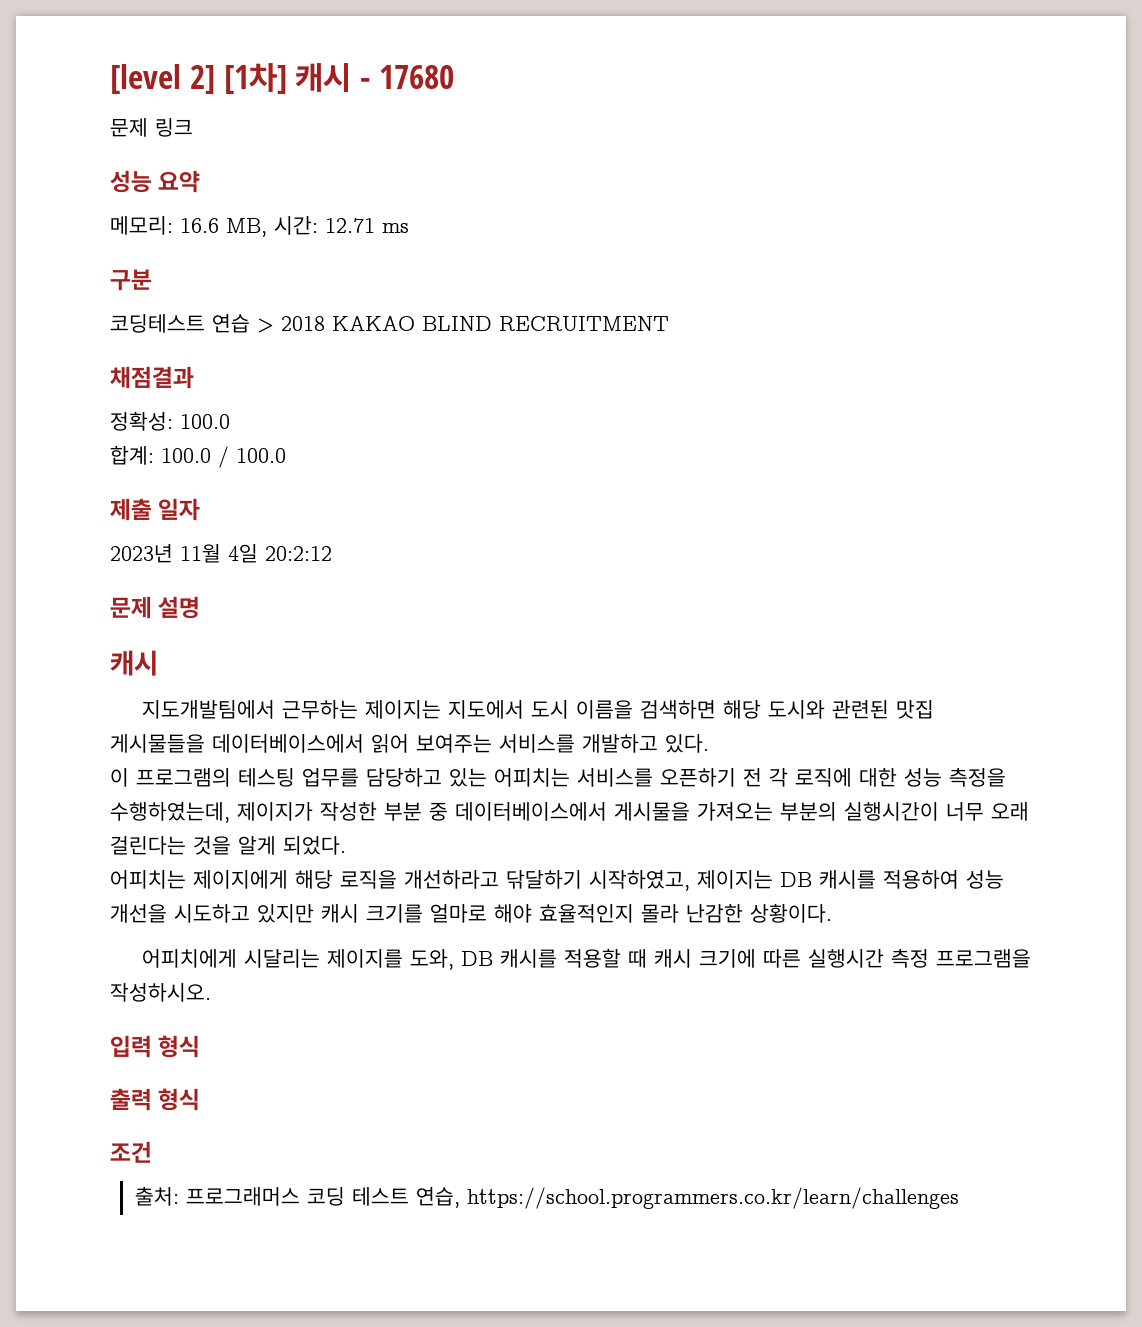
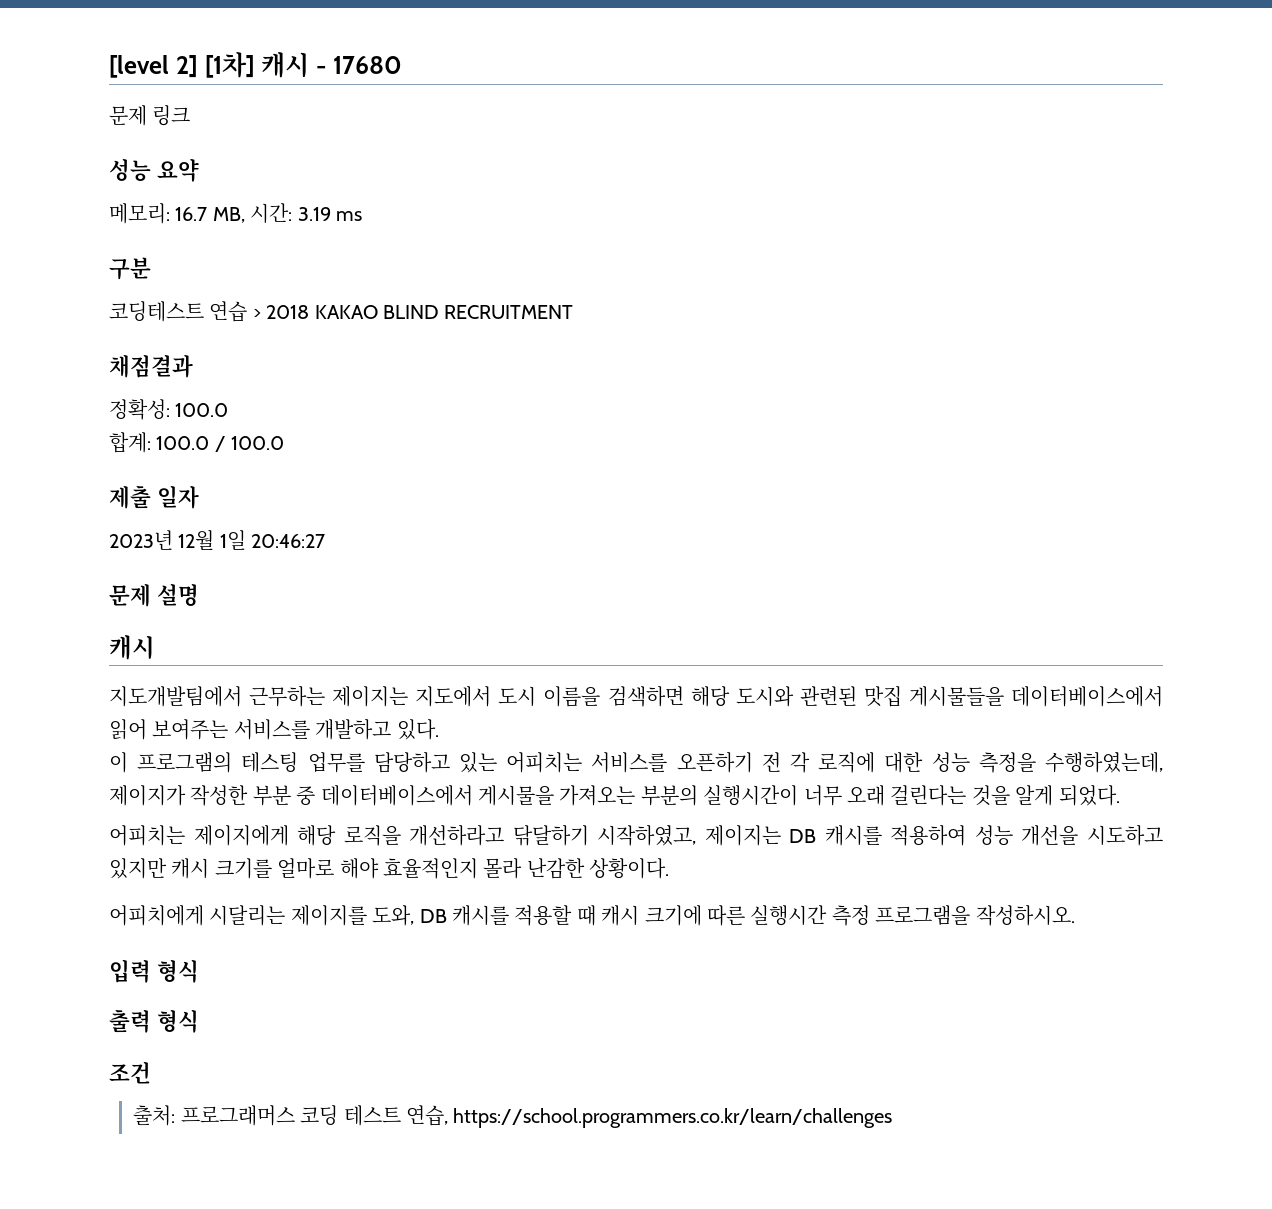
- 메모리: 16.6 MB, 시간: 12.71 ms
+ 메모리: 16.7 MB, 시간: 3.19 ms
- 2023년 11월 4일 20:2:12
+ 2023년 12월 1일 20:46:27

